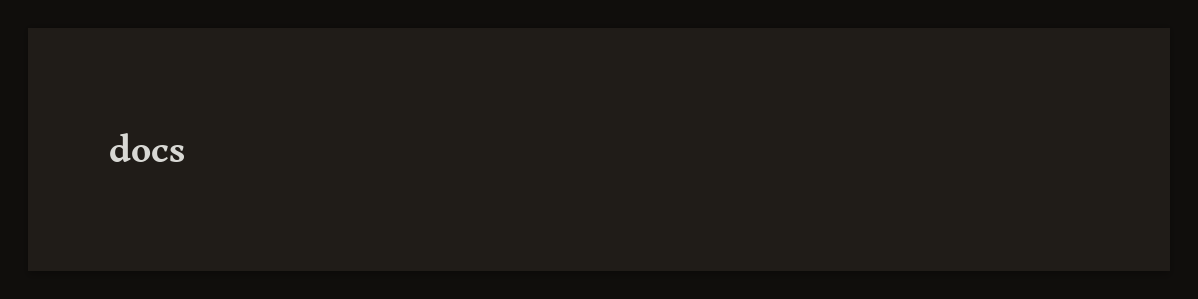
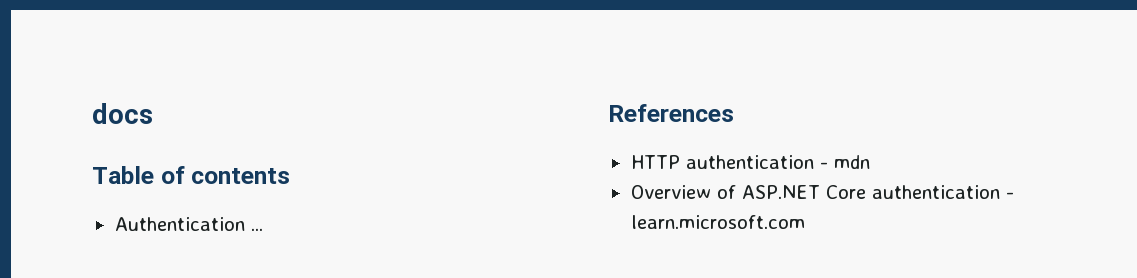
+ Table of contents
+ Authentication ...
+ References
+ HTTP authentication - mdn
+ Overview of ASP.NET Core authentication - learn.microsoft.com

